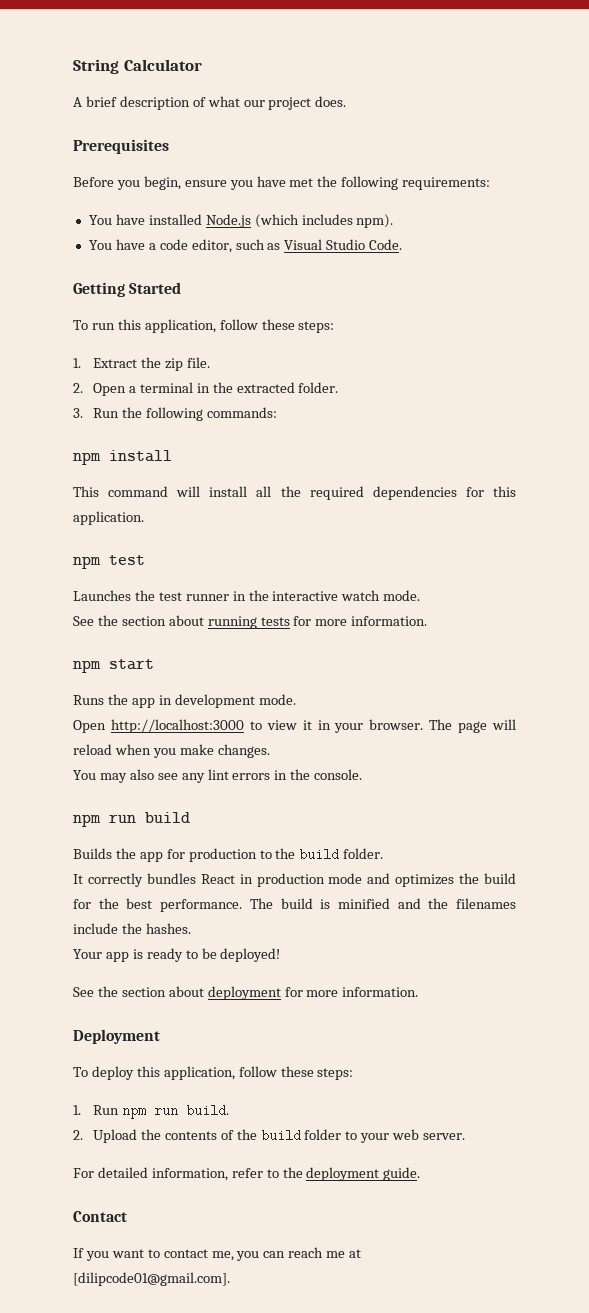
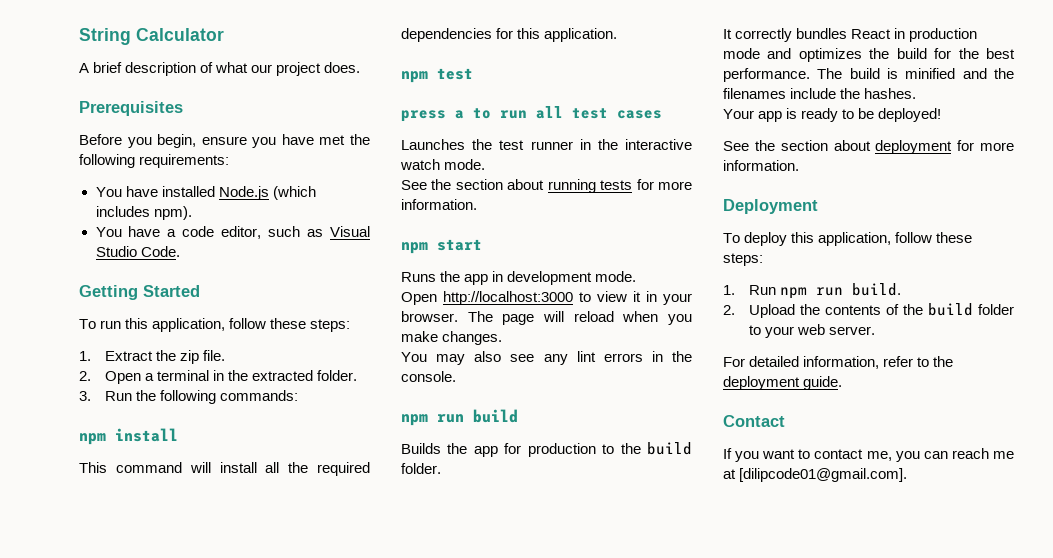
+ press a to run all test cases

